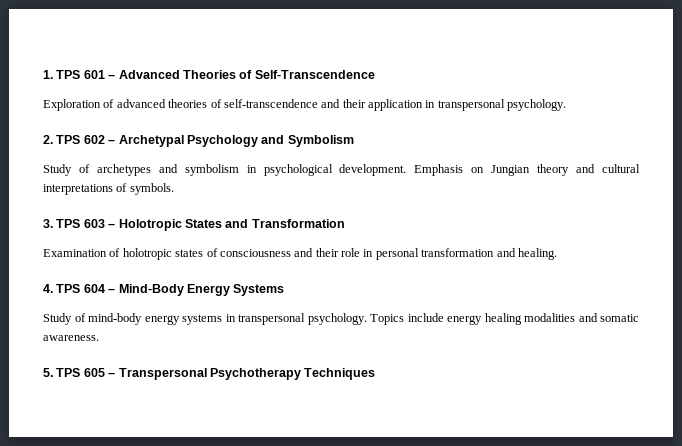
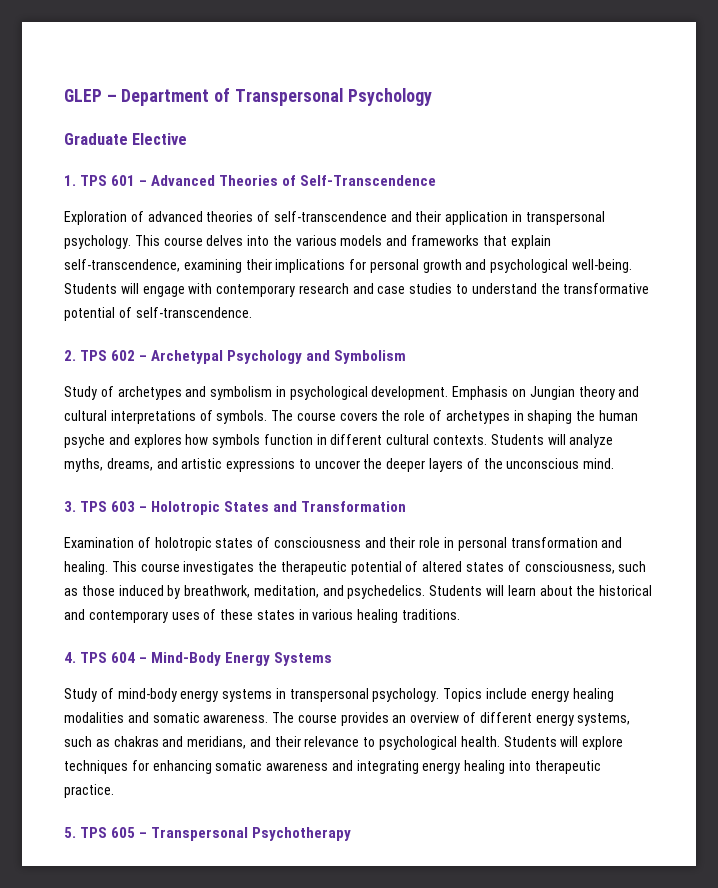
+ GLEP – Department of Transpersonal Psychology
+ Graduate Elective
+ This course delves into the various models and frameworks that explain self-transcendence, examining their implications for personal growth and psychological well-being. Students will engage with contemporary research and case studies to understand the transformative potential of self-transcendence.
+ The course covers the role of archetypes in shaping the human psyche and explores how symbols function in different cultural contexts. Students will analyze myths, dreams, and artistic expressions to uncover the deeper layers of the unconscious mind.
+ This course investigates the therapeutic potential of altered states of consciousness, such as those induced by breathwork, meditation, and psychedelics. Students will learn about the historical and contemporary uses of these states in various healing traditions.
+ The course provides an overview of different energy systems, such as chakras and meridians, and their relevance to psychological health. Students will explore techniques for enhancing somatic awareness and integrating energy healing into therapeutic practice.
- 5. TPS 605 – Transpersonal Psychotherapy Techniques
+ 5. TPS 605 – Transpersonal Psychotherapy

